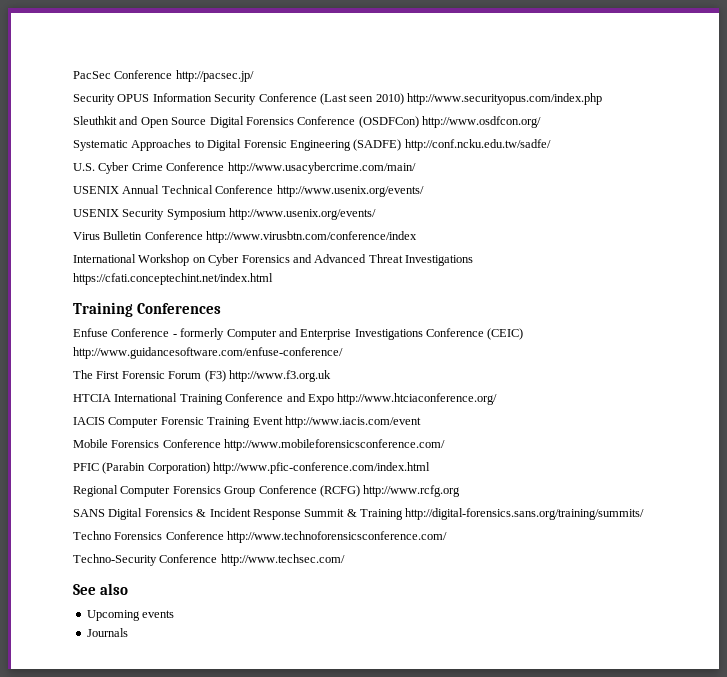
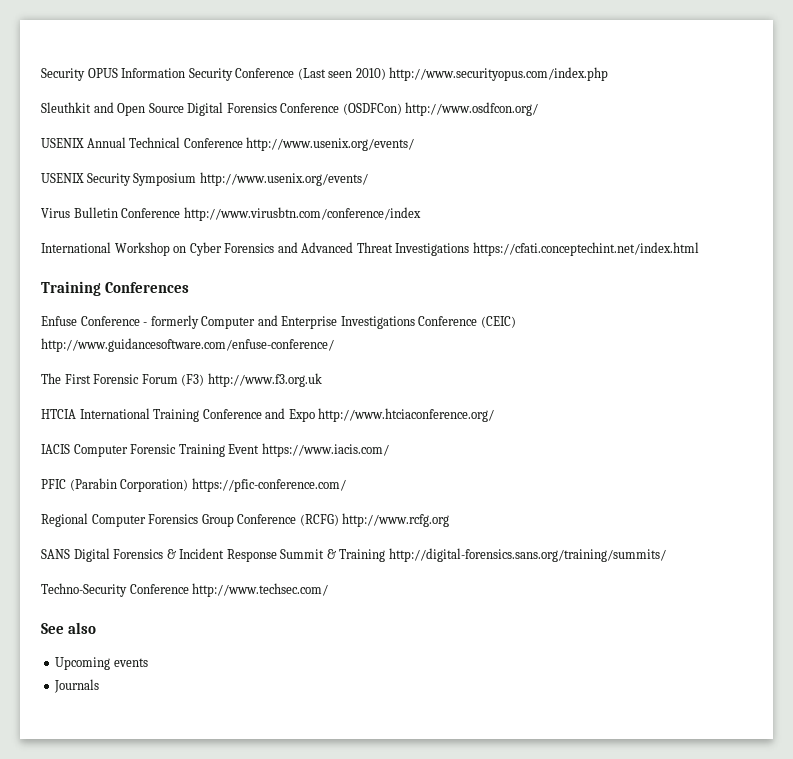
- PacSec Conference http://pacsec.jp/
- Systematic Approaches to Digital Forensic Engineering (SADFE) http://conf.ncku.edu.tw/sadfe/
- U.S. Cyber Crime Conference http://www.usacybercrime.com/main/
- IACIS Computer Forensic Training Event http://www.iacis.com/event
- Mobile Forensics Conference http://www.mobileforensicsconference.com/
+ IACIS Computer Forensic Training Event https://www.iacis.com/
- PFIC (Parabin Corporation) http://www.pfic-conference.com/index.html
+ PFIC (Parabin Corporation) https://pfic-conference.com/
- Techno Forensics Conference http://www.technoforensicsconference.com/

